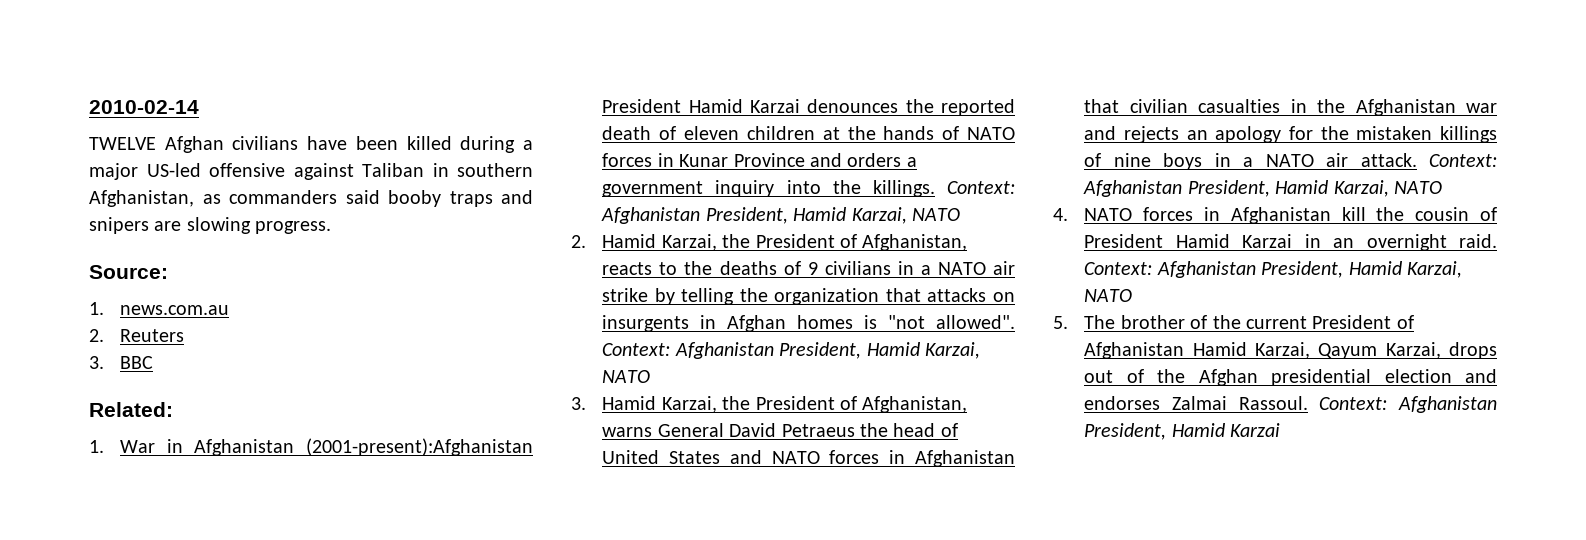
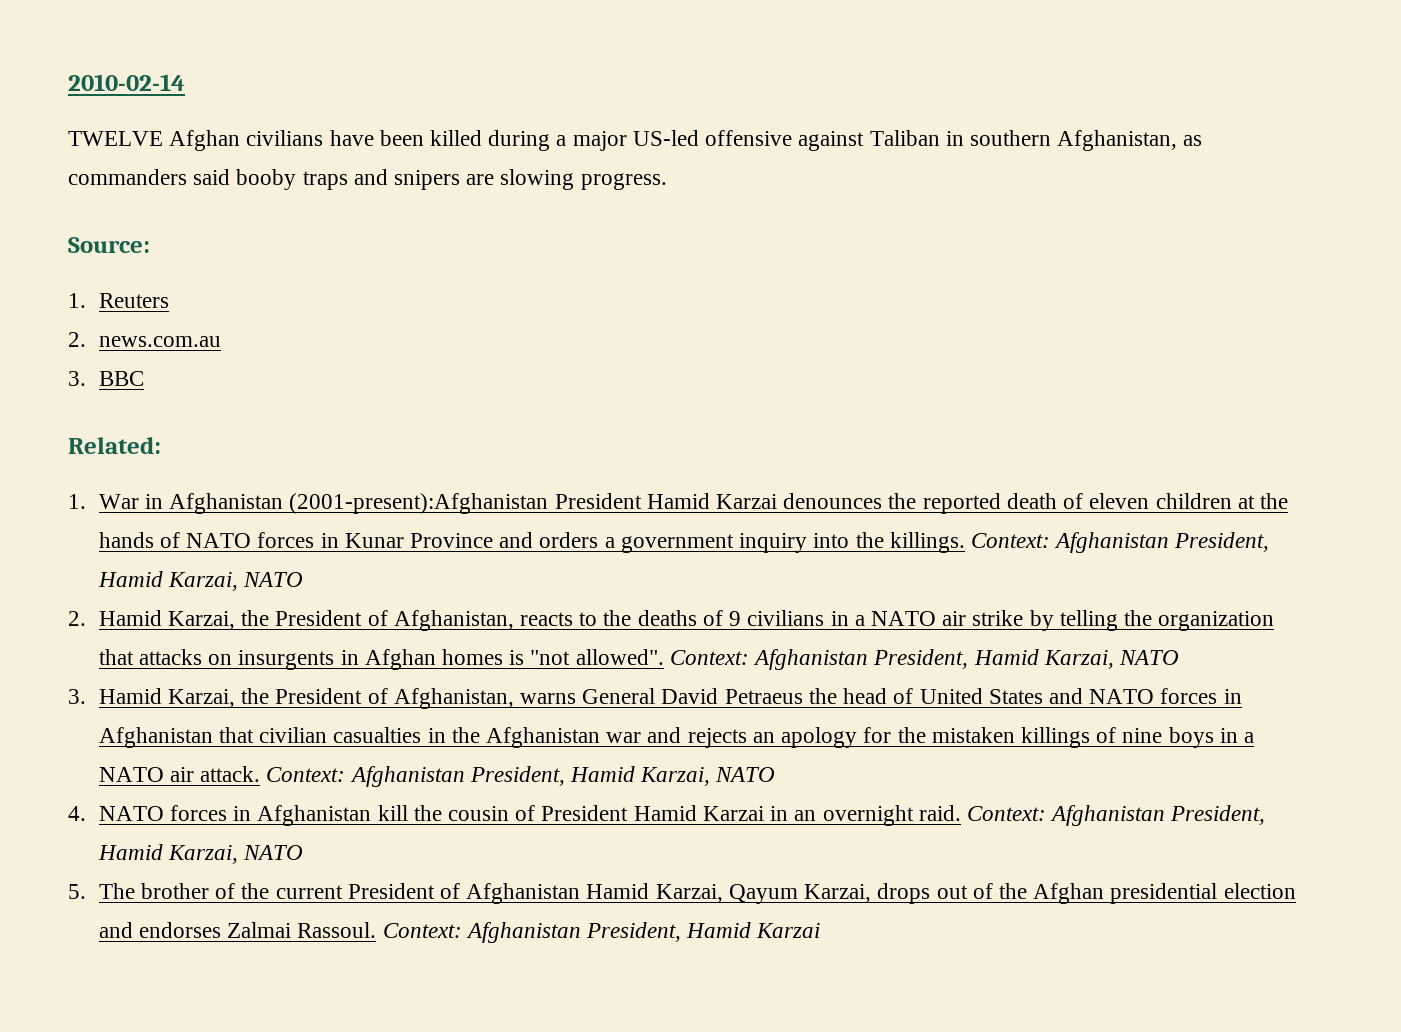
- 1. news.com.au
- 2. Reuters
+ 1. Reuters
+ 2. news.com.au

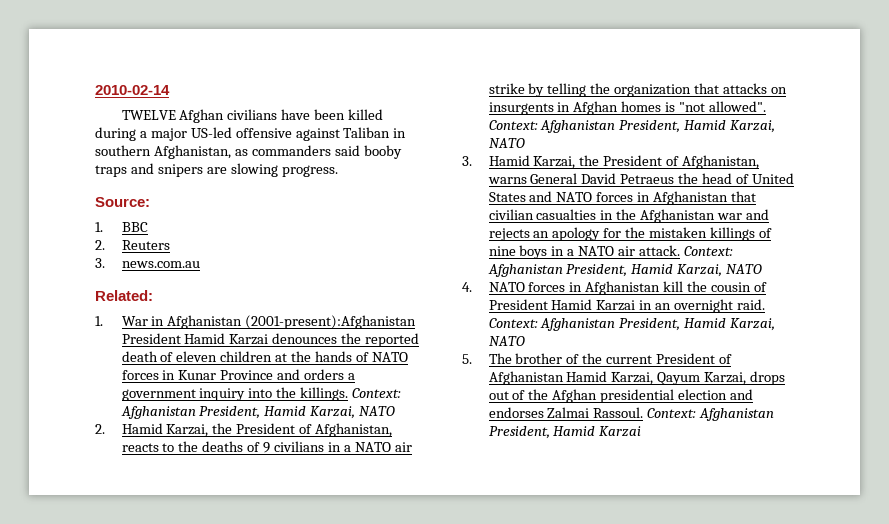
- 1. Reuters
+ 1. BBC
+ 2. Reuters
- 2. news.com.au
+ 3. news.com.au
- 3. BBC

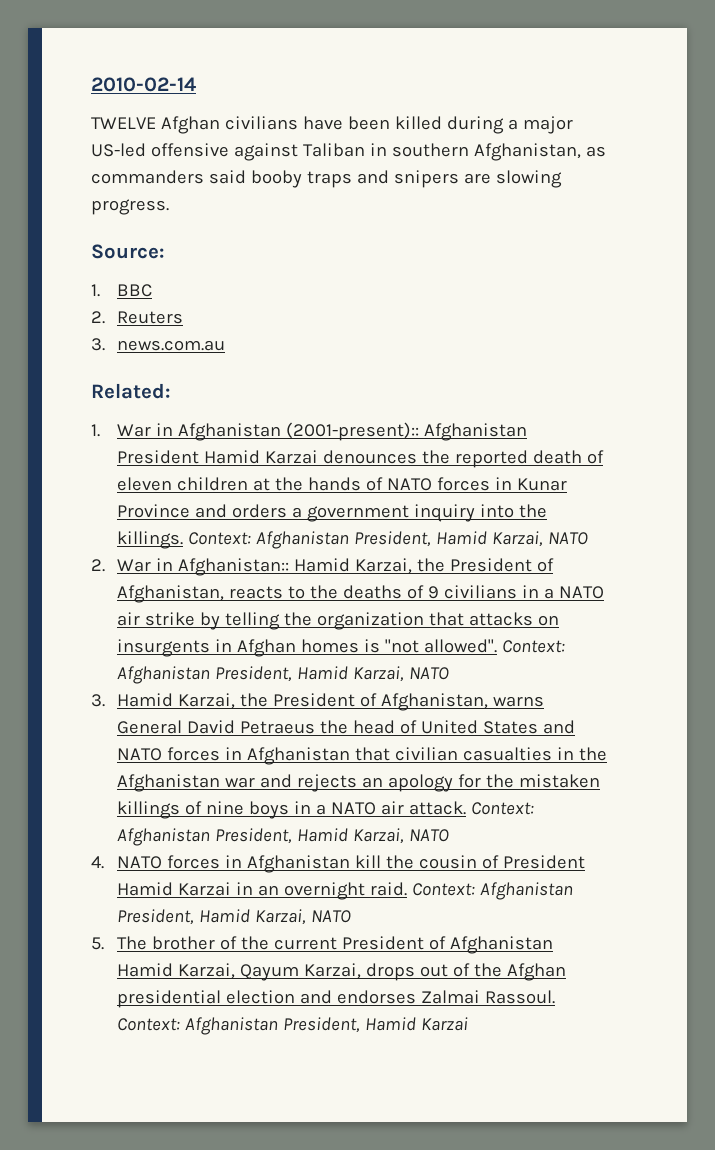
- 1. War in Afghanistan (2001-present):Afghanistan President Hamid Karzai denounces the reported death of eleven children at the hands of NATO forces in Kunar Province and orders a government inquiry into the killings.
+ 1. War in Afghanistan (2001-present):: Afghanistan President Hamid Karzai denounces the reported death of eleven children at the hands of NATO forces in Kunar Province and orders a government inquiry into the killings.
- 2. Hamid Karzai, the President of Afghanistan, reacts to the deaths of 9 civilians in a NATO air strike by telling the organization that attacks on insurgents in Afghan homes is "not allowed".
+ 2. War in Afghanistan:: Hamid Karzai, the President of Afghanistan, reacts to the deaths of 9 civilians in a NATO air strike by telling the organization that attacks on insurgents in Afghan homes is "not allowed".

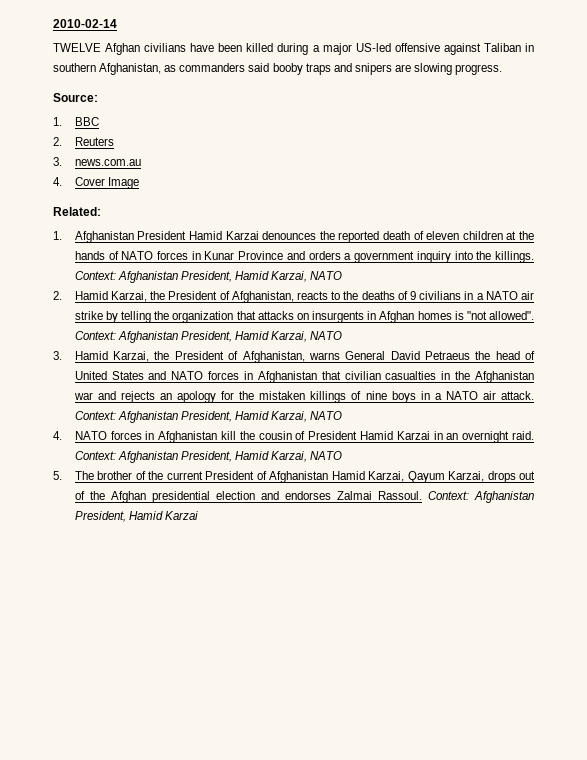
+ 4. Cover Image
- 1. War in Afghanistan (2001-present):: Afghanistan President Hamid Karzai denounces the reported death of eleven children at the hands of NATO forces in Kunar Province and orders a government inquiry into the killings.
+ 1. Afghanistan President Hamid Karzai denounces the reported death of eleven children at the hands of NATO forces in Kunar Province and orders a government inquiry into the killings.
- 2. War in Afghanistan:: Hamid Karzai, the President of Afghanistan, reacts to the deaths of 9 civilians in a NATO air strike by telling the organization that attacks on insurgents in Afghan homes is "not allowed".
+ 2. Hamid Karzai, the President of Afghanistan, reacts to the deaths of 9 civilians in a NATO air strike by telling the organization that attacks on insurgents in Afghan homes is "not allowed".

